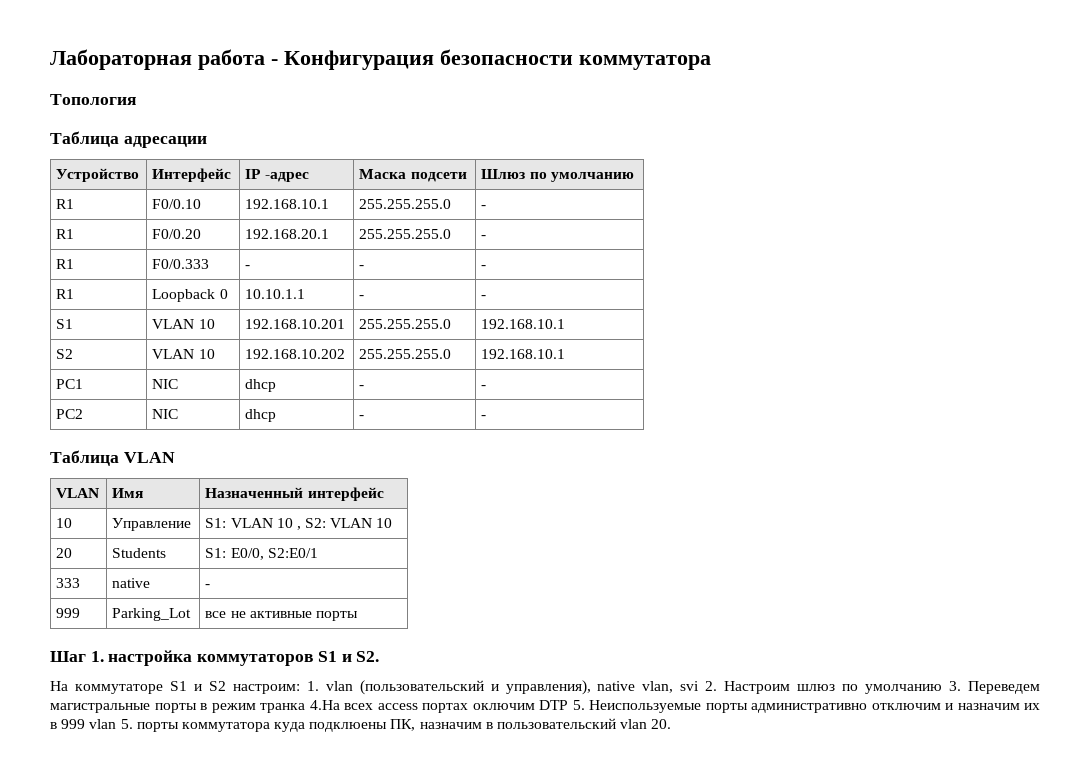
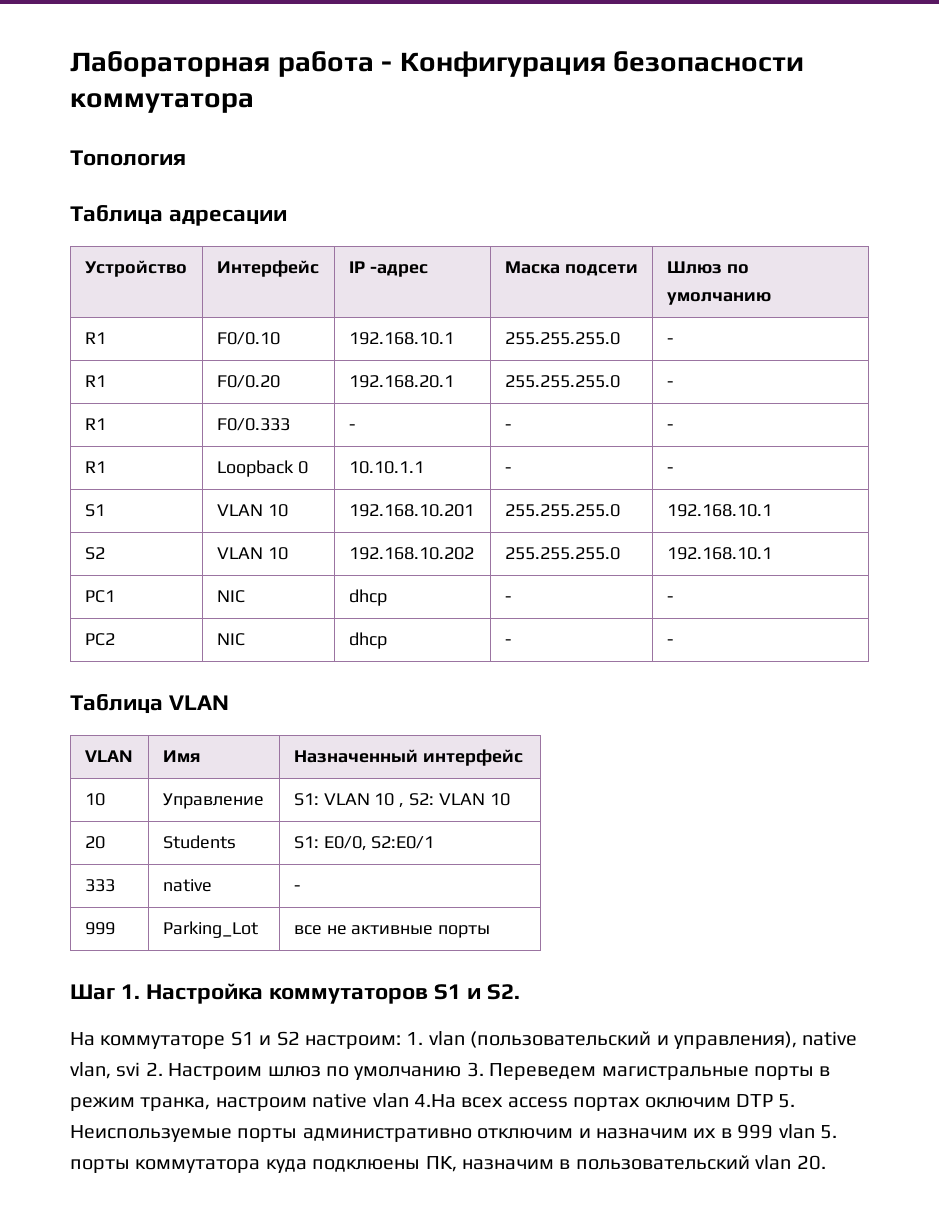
- Шаг 1. настройка коммутаторов S1 и S2.
+ Шаг 1. Настройка коммутаторов S1 и S2.
- На коммутаторе S1 и S2 настроим: 1. vlan (пользовательский и управления), native vlan, svi 2. Настроим шлюз по умолчанию 3. Переведем магистральные порты в режим транка 4.На всех access портах оключим DTP 5. Неиспользуемые порты административно отключим и назначим их в 999 vlan 5. порты коммутатора куда подклюены ПК, назначим в пользовательский vlan 20.
+ На коммутаторе S1 и S2 настроим: 1. vlan (пользовательский и управления), native vlan, svi 2. Настроим шлюз по умолчанию 3. Переведем магистральные порты в режим транка, настроим native vlan 4.На всех access портах оключим DTP 5. Неиспользуемые порты административно отключим и назначим их в 999 vlan 5. порты коммутатора куда подклюены ПК, назначим в пользовательский vlan 20.

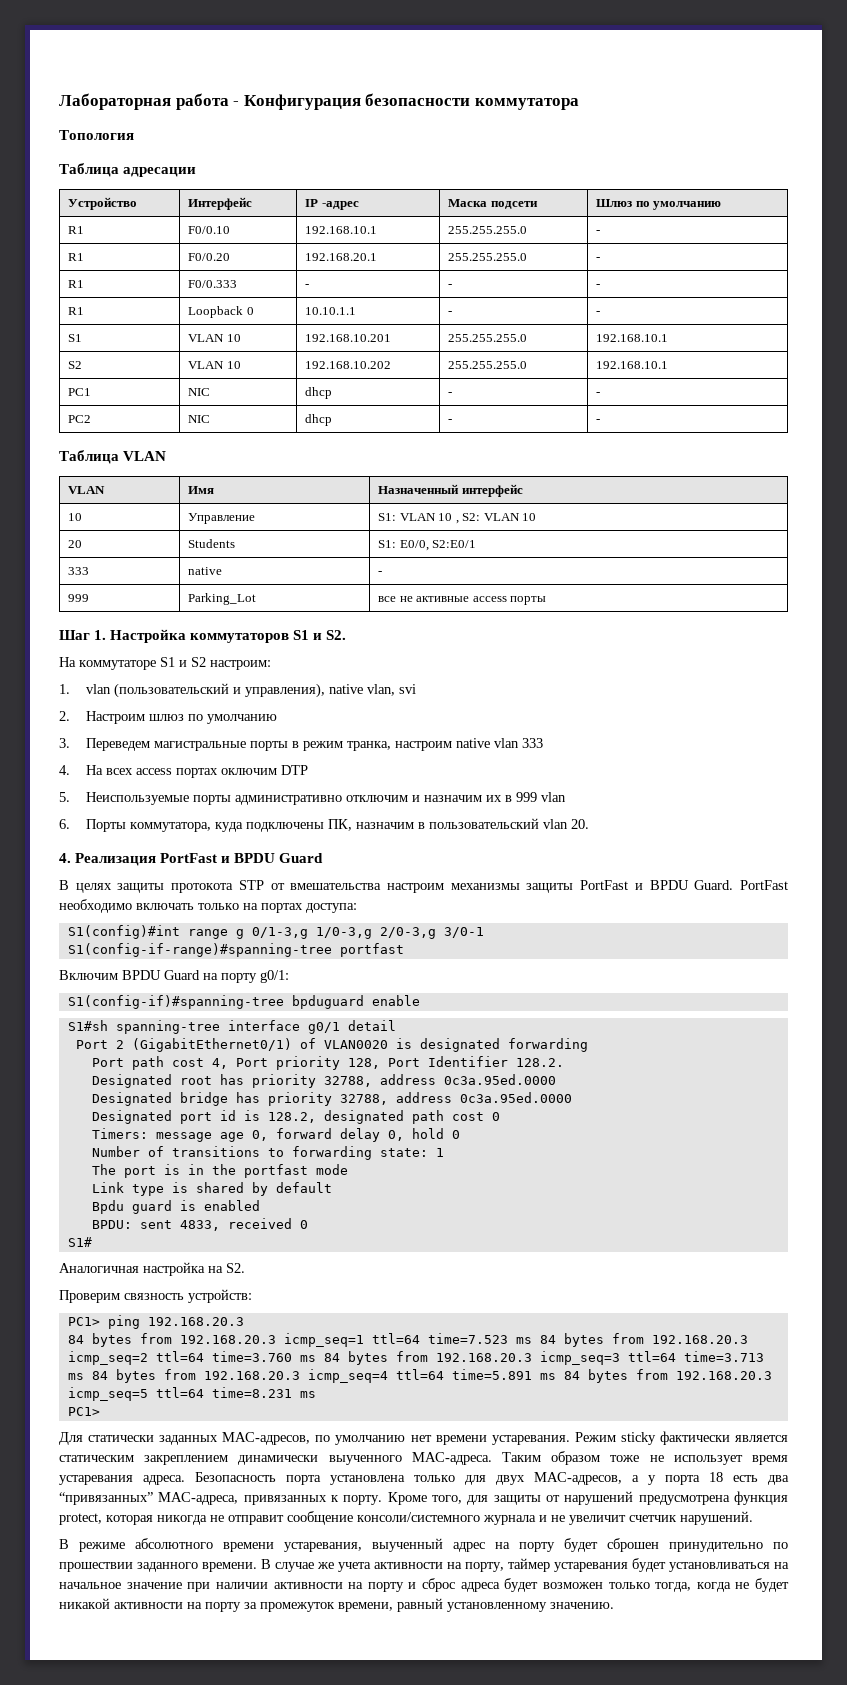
- 999 | Parking_Lot | все не активные порты
+ 999 | Parking_Lot | все не активные access порты
- На коммутаторе S1 и S2 настроим: 1. vlan (пользовательский и управления), native vlan, svi 2. Настроим шлюз по умолчанию 3. Переведем магистральные порты в режим транка, настроим native vlan 4.На всех access портах оключим DTP 5. Неиспользуемые порты административно отключим и назначим их в 999 vlan 5. порты коммутатора куда подклюены ПК, назначим в пользовательский vlan 20.
+ На коммутаторе S1 и S2 настроим:
+ 1. vlan (пользовательский и управления), native vlan, svi
+ 2. Настроим шлюз по умолчанию
+ 3. Переведем магистральные порты в режим транка, настроим native vlan 333
+ 4. На всех access портах оключим DTP
+ 5. Неиспользуемые порты административно отключим и назначим их в 999 vlan
+ 6. Порты коммутатора, куда подключены ПК, назначим в пользовательский vlan 20.
+ 4. Реализация PortFast и BPDU Guard
+ В целях защиты протокота STP от вмешательства настроим механизмы защиты PortFast и BPDU Guard. PortFast необходимо включать только на портах доступа:
+ S1(config)#int range g 0/1-3,g 1/0-3,g 2/0-3,g 3/0-1
+ S1(config-if-range)#spanning-tree portfast
+ Включим BPDU Guard на порту g0/1:
+ S1(config-if)#spanning-tree bpduguard enable
+ S1#sh spanning-tree interface g0/1 detail
+ Port 2 (GigabitEthernet0/1) of VLAN0020 is designated forwarding
+ Port path cost 4, Port priority 128, Port Identifier 128.2.
+ Designated root has priority 32788, address 0c3a.95ed.0000
+ Designated bridge has priority 32788, address 0c3a.95ed.0000
+ Designated port id is 128.2, designated path cost 0
+ Timers: message age 0, forward delay 0, hold 0
+ Number of transitions to forwarding state: 1
+ The port is in the portfast mode
+ Link type is shared by default
+ Bpdu guard is enabled
+ BPDU: sent 4833, received 0
+ S1#
+ Аналогичная настройка на S2.
+ Проверим связность устройств:
+ PC1> ping 192.168.20.3
+ 84 bytes from 192.168.20.3 icmp_seq=1 ttl=64 time=7.523 ms 84 bytes from 192.168.20.3 icmp_seq=2 ttl=64 time=3.760 ms 84 bytes from 192.168.20.3 icmp_seq=3 ttl=64 time=3.713 ms 84 bytes from 192.168.20.3 icmp_seq=4 ttl=64 time=5.891 ms 84 bytes from 192.168.20.3 icmp_seq=5 ttl=64 time=8.231 ms
+ PC1>
+ Для статически заданных MAC-адресов, по умолчанию нет времени устаревания. Режим sticky фактически является статическим закреплением динамически выученного MAC-адреса. Таким образом тоже не использует время устаревания адреса. Безопасность порта установлена только для двух MAC-адресов, а у порта 18 есть два “привязанных” MAC-адреса, привязанных к порту. Кроме того, для защиты от нарушений предусмотрена функция protect, которая никогда не отправит сообщение консоли/системного журнала и не увеличит счетчик нарушений.
+ В режиме абсолютного времени устаревания, выученный адрес на порту будет сброшен принудительно по прошествии заданного времени. В случае же учета активности на порту, таймер устаревания будет установливаться на начальное значение при наличии активности на порту и сброс адреса будет возможен только тогда, когда не будет никакой активности на порту за промежуток времени, равный установленному значению.

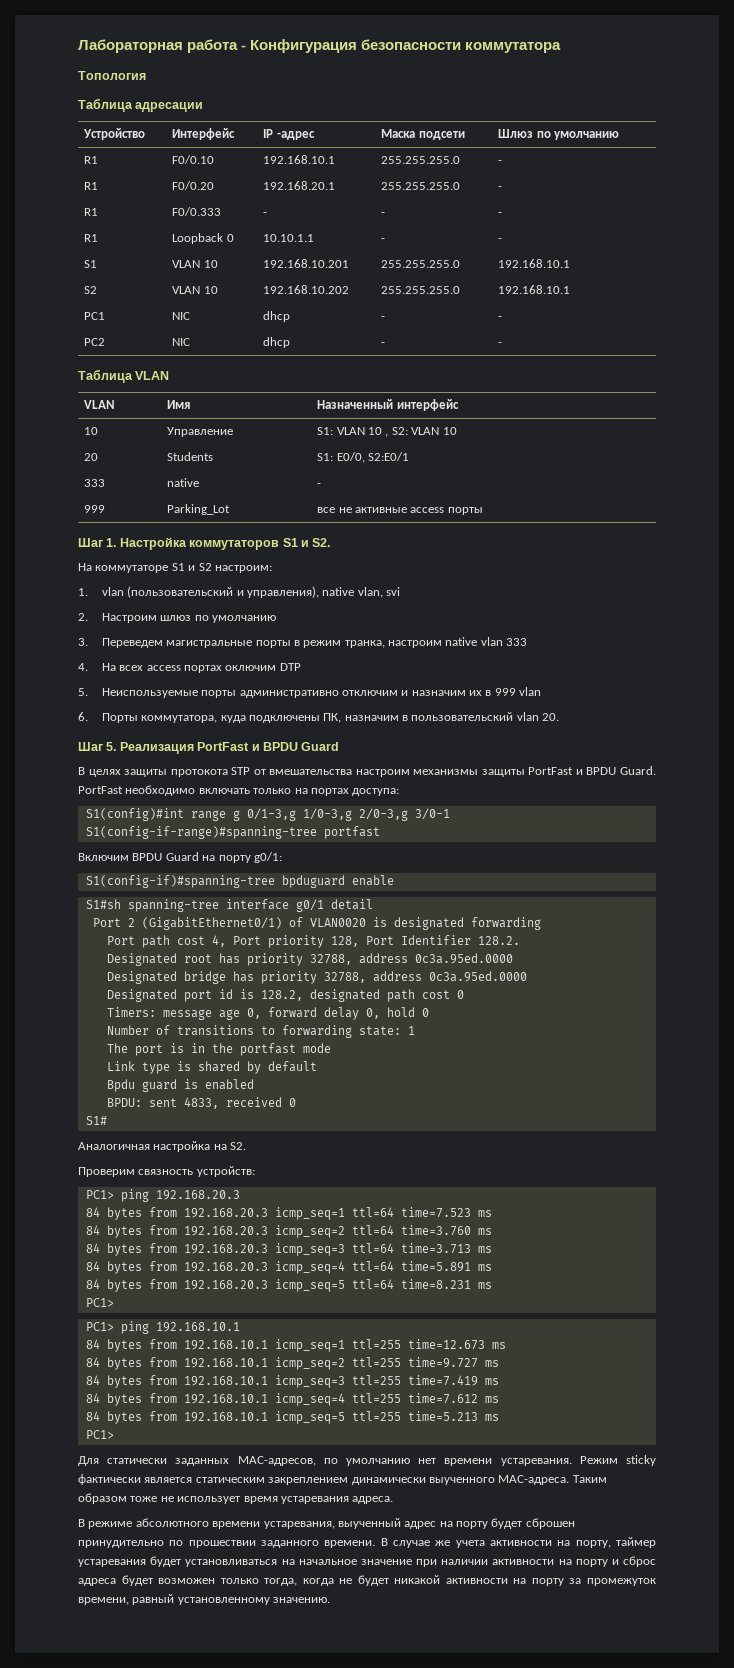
- 4. Реализация PortFast и BPDU Guard
+ Шаг 5. Реализация PortFast и BPDU Guard
- 84 bytes from 192.168.20.3 icmp_seq=1 ttl=64 time=7.523 ms 84 bytes from 192.168.20.3 icmp_seq=2 ttl=64 time=3.760 ms 84 bytes from 192.168.20.3 icmp_seq=3 ttl=64 time=3.713 ms 84 bytes from 192.168.20.3 icmp_seq=4 ttl=64 time=5.891 ms 84 bytes from 192.168.20.3 icmp_seq=5 ttl=64 time=8.231 ms
+ 84 bytes from 192.168.20.3 icmp_seq=1 ttl=64 time=7.523 ms
+ 84 bytes from 192.168.20.3 icmp_seq=2 ttl=64 time=3.760 ms
+ 84 bytes from 192.168.20.3 icmp_seq=3 ttl=64 time=3.713 ms
+ 84 bytes from 192.168.20.3 icmp_seq=4 ttl=64 time=5.891 ms
+ 84 bytes from 192.168.20.3 icmp_seq=5 ttl=64 time=8.231 ms
+ PC1> ping 192.168.10.1
+ 84 bytes from 192.168.10.1 icmp_seq=1 ttl=255 time=12.673 ms
+ 84 bytes from 192.168.10.1 icmp_seq=2 ttl=255 time=9.727 ms
+ 84 bytes from 192.168.10.1 icmp_seq=3 ttl=255 time=7.419 ms
+ 84 bytes from 192.168.10.1 icmp_seq=4 ttl=255 time=7.612 ms
+ 84 bytes from 192.168.10.1 icmp_seq=5 ttl=255 time=5.213 ms
+ PC1>
- Безопасность порта установлена только для двух MAC-адресов, а у порта 18 есть два “привязанных” MAC-адреса, привязанных к порту. Кроме того, для защиты от нарушений предусмотрена функция protect, которая никогда не отправит сообщение консоли/системного журнала и не увеличит счетчик нарушений.

